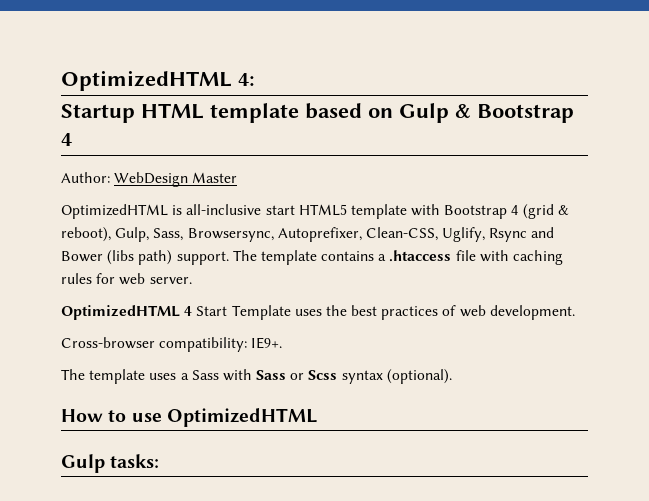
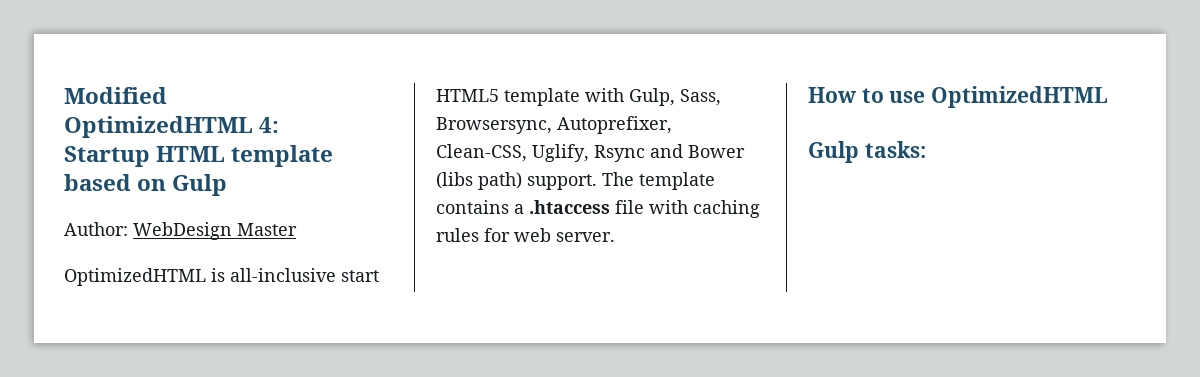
+ Modified
- Startup HTML template based on Gulp & Bootstrap 4
+ Startup HTML template based on Gulp
- OptimizedHTML is all-inclusive start HTML5 template with Bootstrap 4 (grid & reboot), Gulp, Sass, Browsersync, Autoprefixer, Clean-CSS, Uglify, Rsync and Bower (libs path) support.
+ OptimizedHTML is all-inclusive start HTML5 template with Gulp, Sass, Browsersync, Autoprefixer, Clean-CSS, Uglify, Rsync and Bower (libs path) support.
- OptimizedHTML 4 Start Template uses the best practices of web development.
- Cross-browser compatibility: IE9+.
- The template uses a Sass with Sass or Scss syntax (optional).

